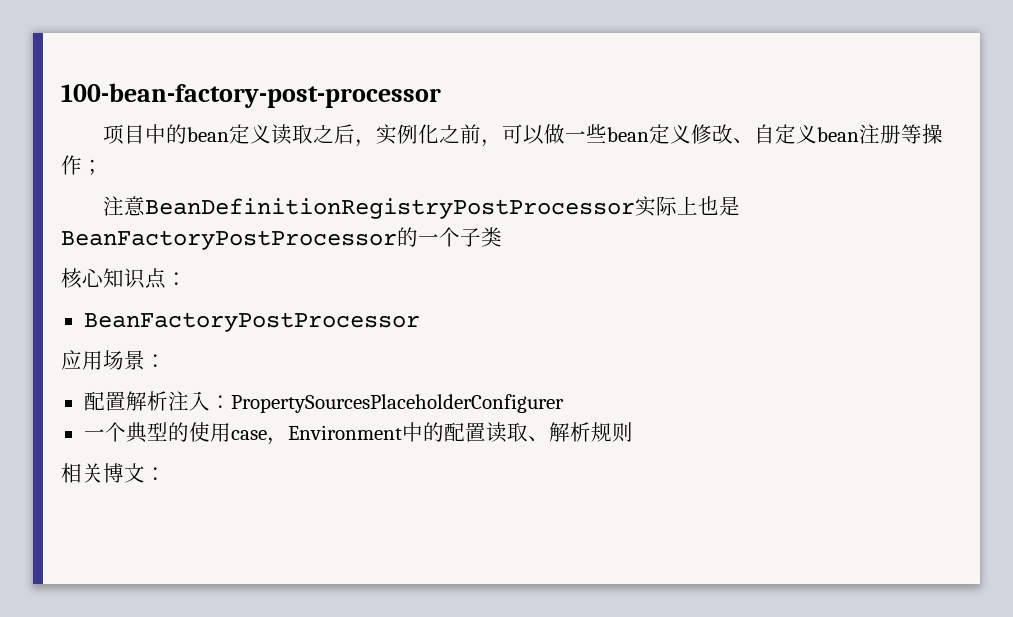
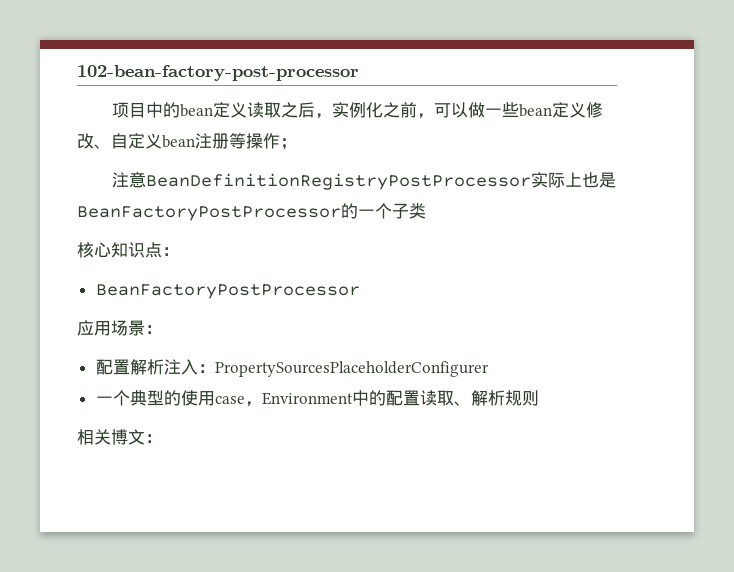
- 100-bean-factory-post-processor
+ 102-bean-factory-post-processor

